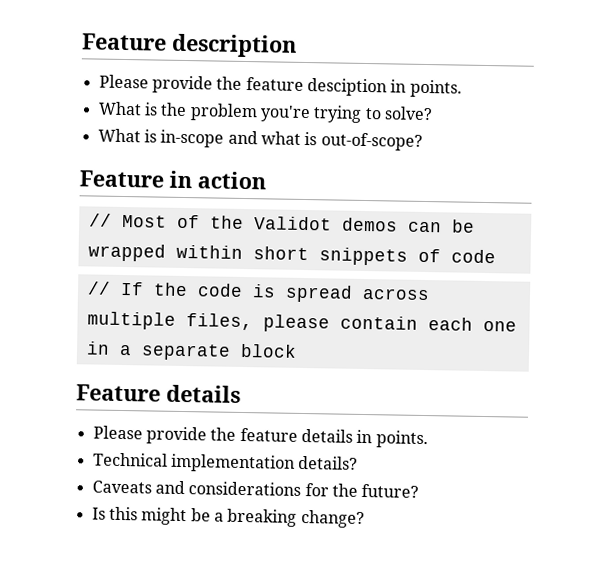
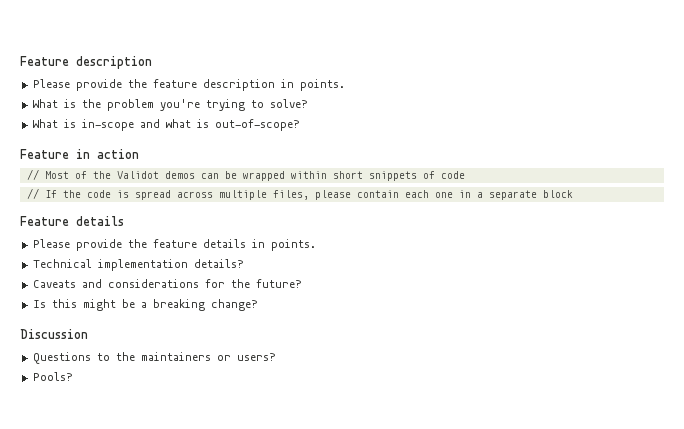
- Please provide the feature desciption in points.
+ Please provide the feature description in points.
+ Discussion
+ Questions to the maintainers or users?
+ Pools?

